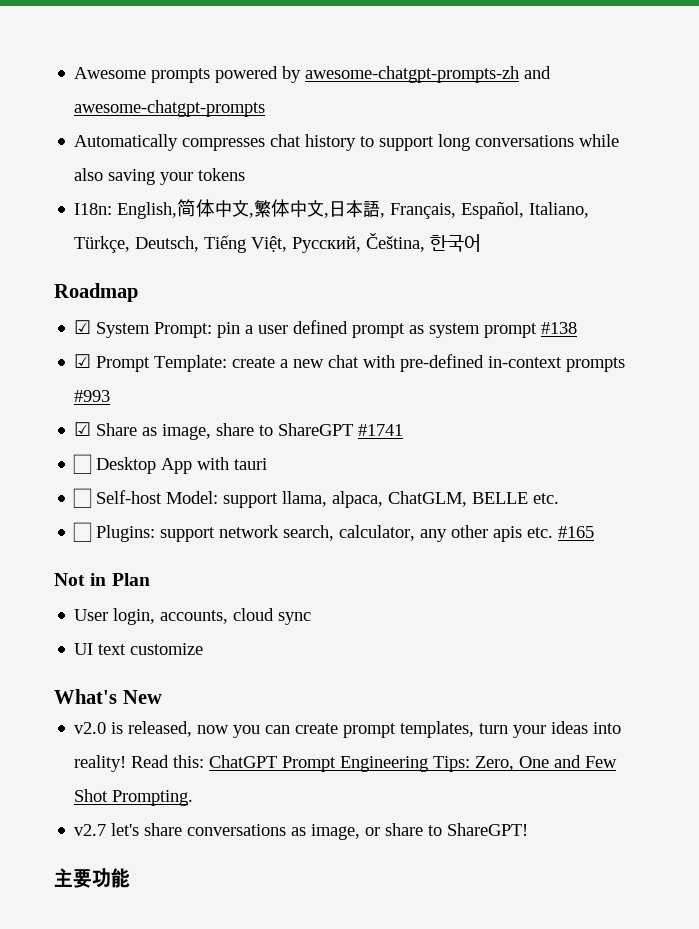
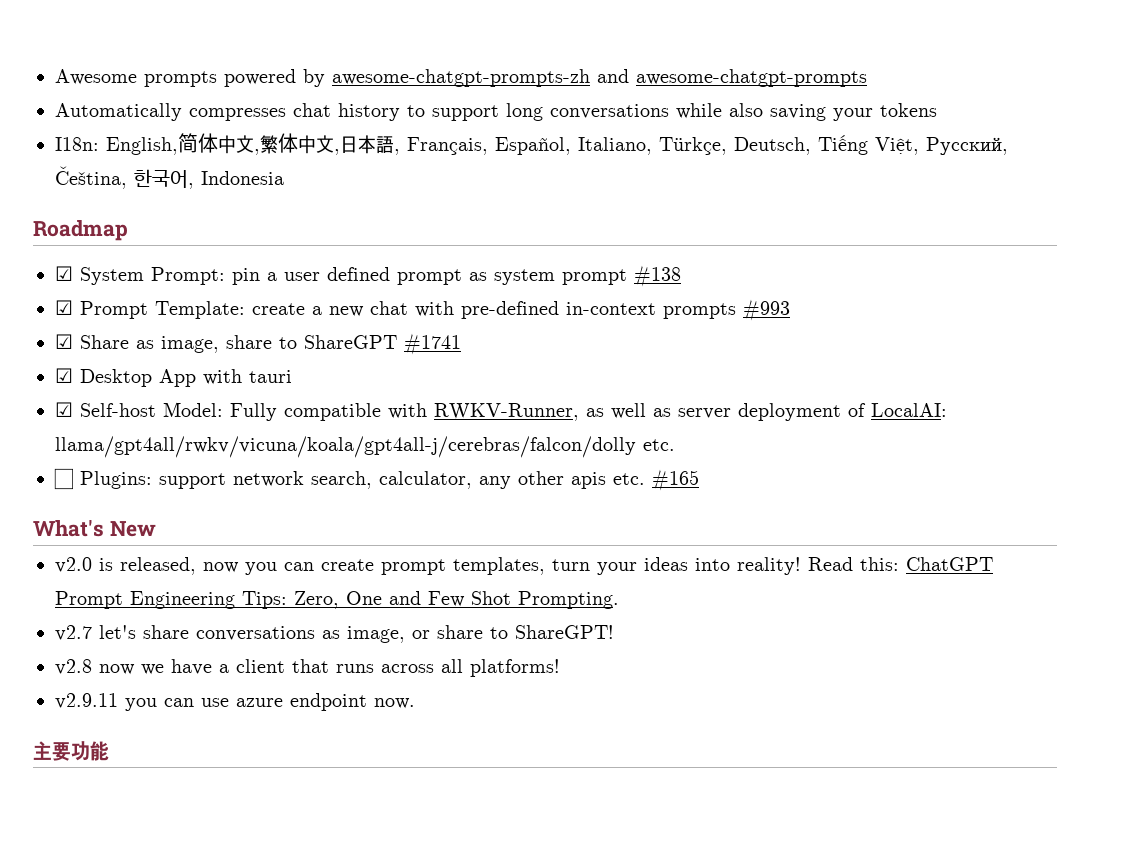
- I18n: English,简体中文,繁体中文,日本語, Français, Español, Italiano, Türkçe, Deutsch, Tiếng Việt, Русский, Čeština, 한국어
+ I18n: English,简体中文,繁体中文,日本語, Français, Español, Italiano, Türkçe, Deutsch, Tiếng Việt, Русский, Čeština, 한국어, Indonesia
- ☐ Desktop App with tauri
+ ☑ Desktop App with tauri
- ☐ Self-host Model: support llama, alpaca, ChatGLM, BELLE etc.
+ ☑ Self-host Model: Fully compatible with RWKV-Runner, as well as server deployment of LocalAI: llama/gpt4all/rwkv/vicuna/koala/gpt4all-j/cerebras/falcon/dolly etc.
- Not in Plan
- User login, accounts, cloud sync
- UI text customize
+ v2.8 now we have a client that runs across all platforms!
+ v2.9.11 you can use azure endpoint now.

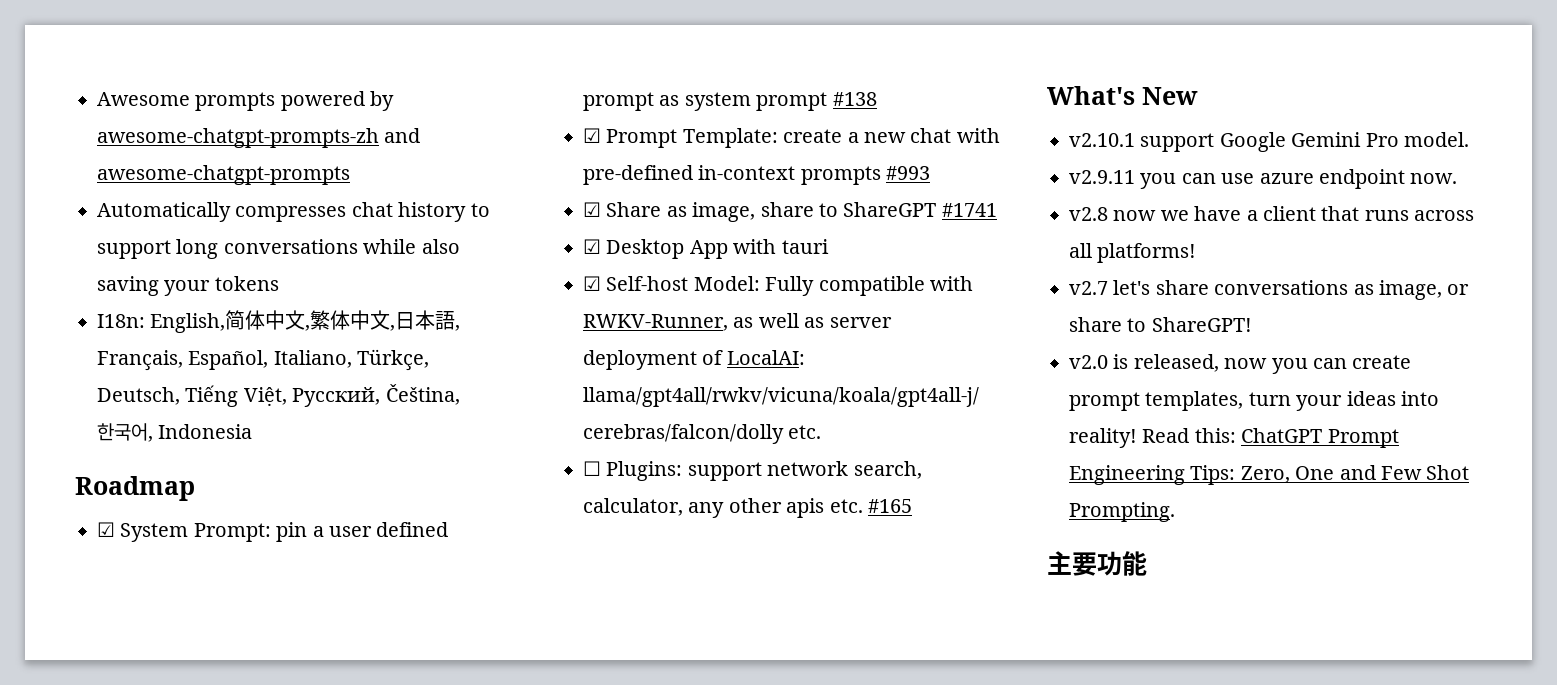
+ v2.10.1 support Google Gemini Pro model.
+ v2.9.11 you can use azure endpoint now.
+ v2.8 now we have a client that runs across all platforms!
+ v2.7 let's share conversations as image, or share to ShareGPT!
- v2.7 let's share conversations as image, or share to ShareGPT!
- v2.8 now we have a client that runs across all platforms!
- v2.9.11 you can use azure endpoint now.

